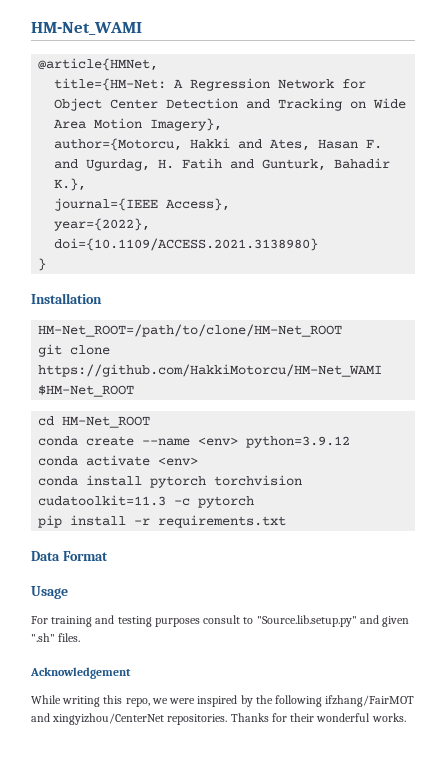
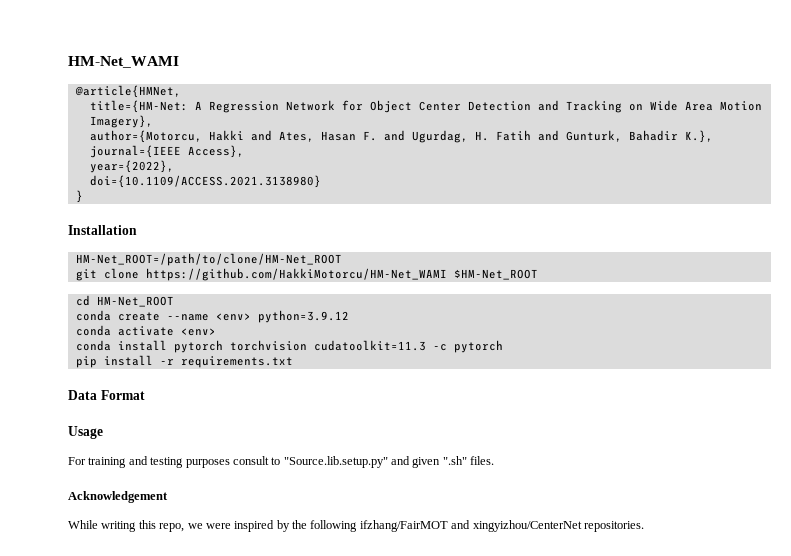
- Thanks for their wonderful works.

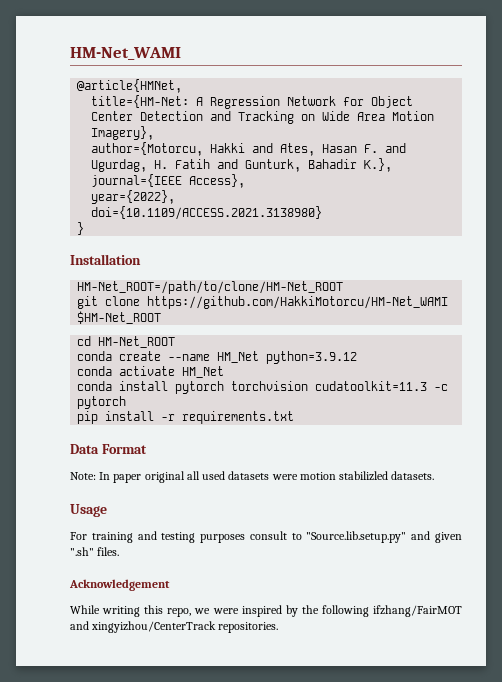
- conda create --name <env> python=3.9.12
+ conda create --name HM_Net python=3.9.12
- conda activate <env>
+ conda activate HM_Net
+ Note: In paper original all used datasets were motion stabilizled datasets.
- While writing this repo, we were inspired by the following ifzhang/FairMOT and xingyizhou/CenterNet repositories.
+ While writing this repo, we were inspired by the following ifzhang/FairMOT and xingyizhou/CenterTrack repositories.

